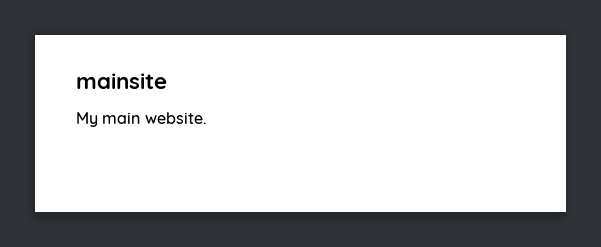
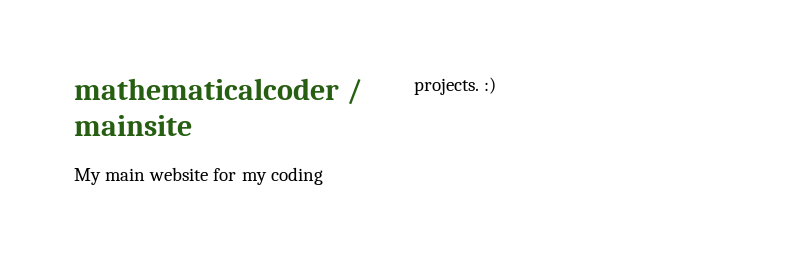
- mainsite
+ mathematicalcoder / mainsite
- My main website.
+ My main website for my coding projects. :)

